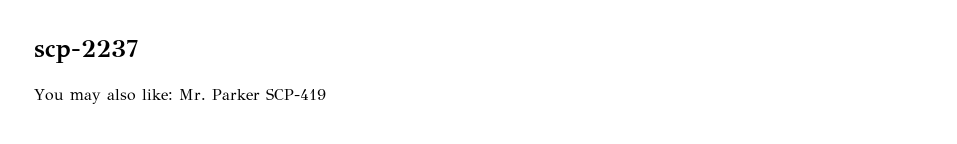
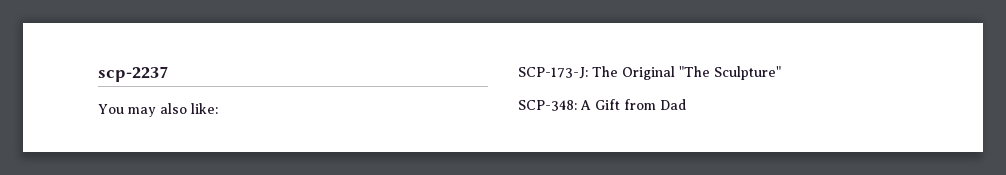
- You may also like: Mr. Parker SCP-419
+ You may also like:
+ SCP-173-J: The Original "The Sculpture"
+ SCP-348: A Gift from Dad

